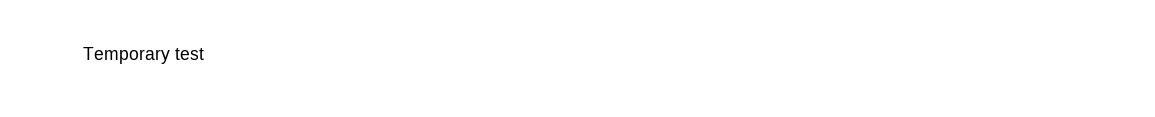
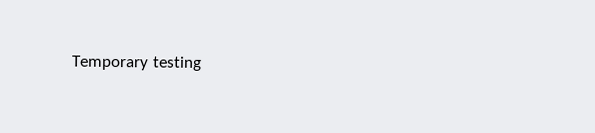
- Temporary test
+ Temporary testing

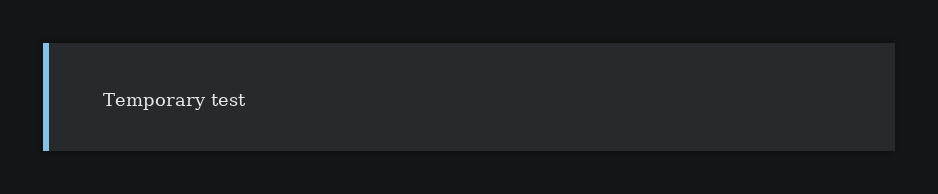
- Temporary testing
+ Temporary test

